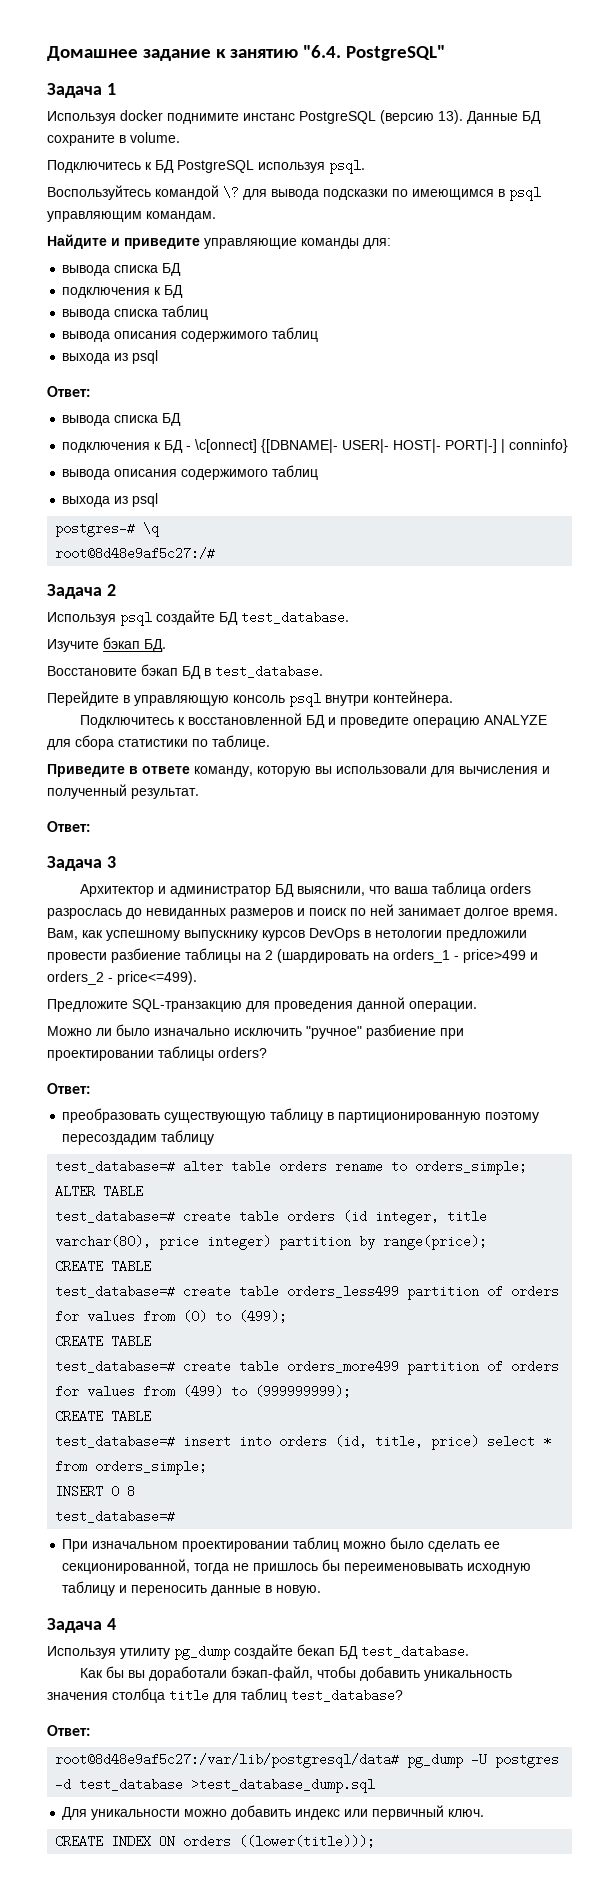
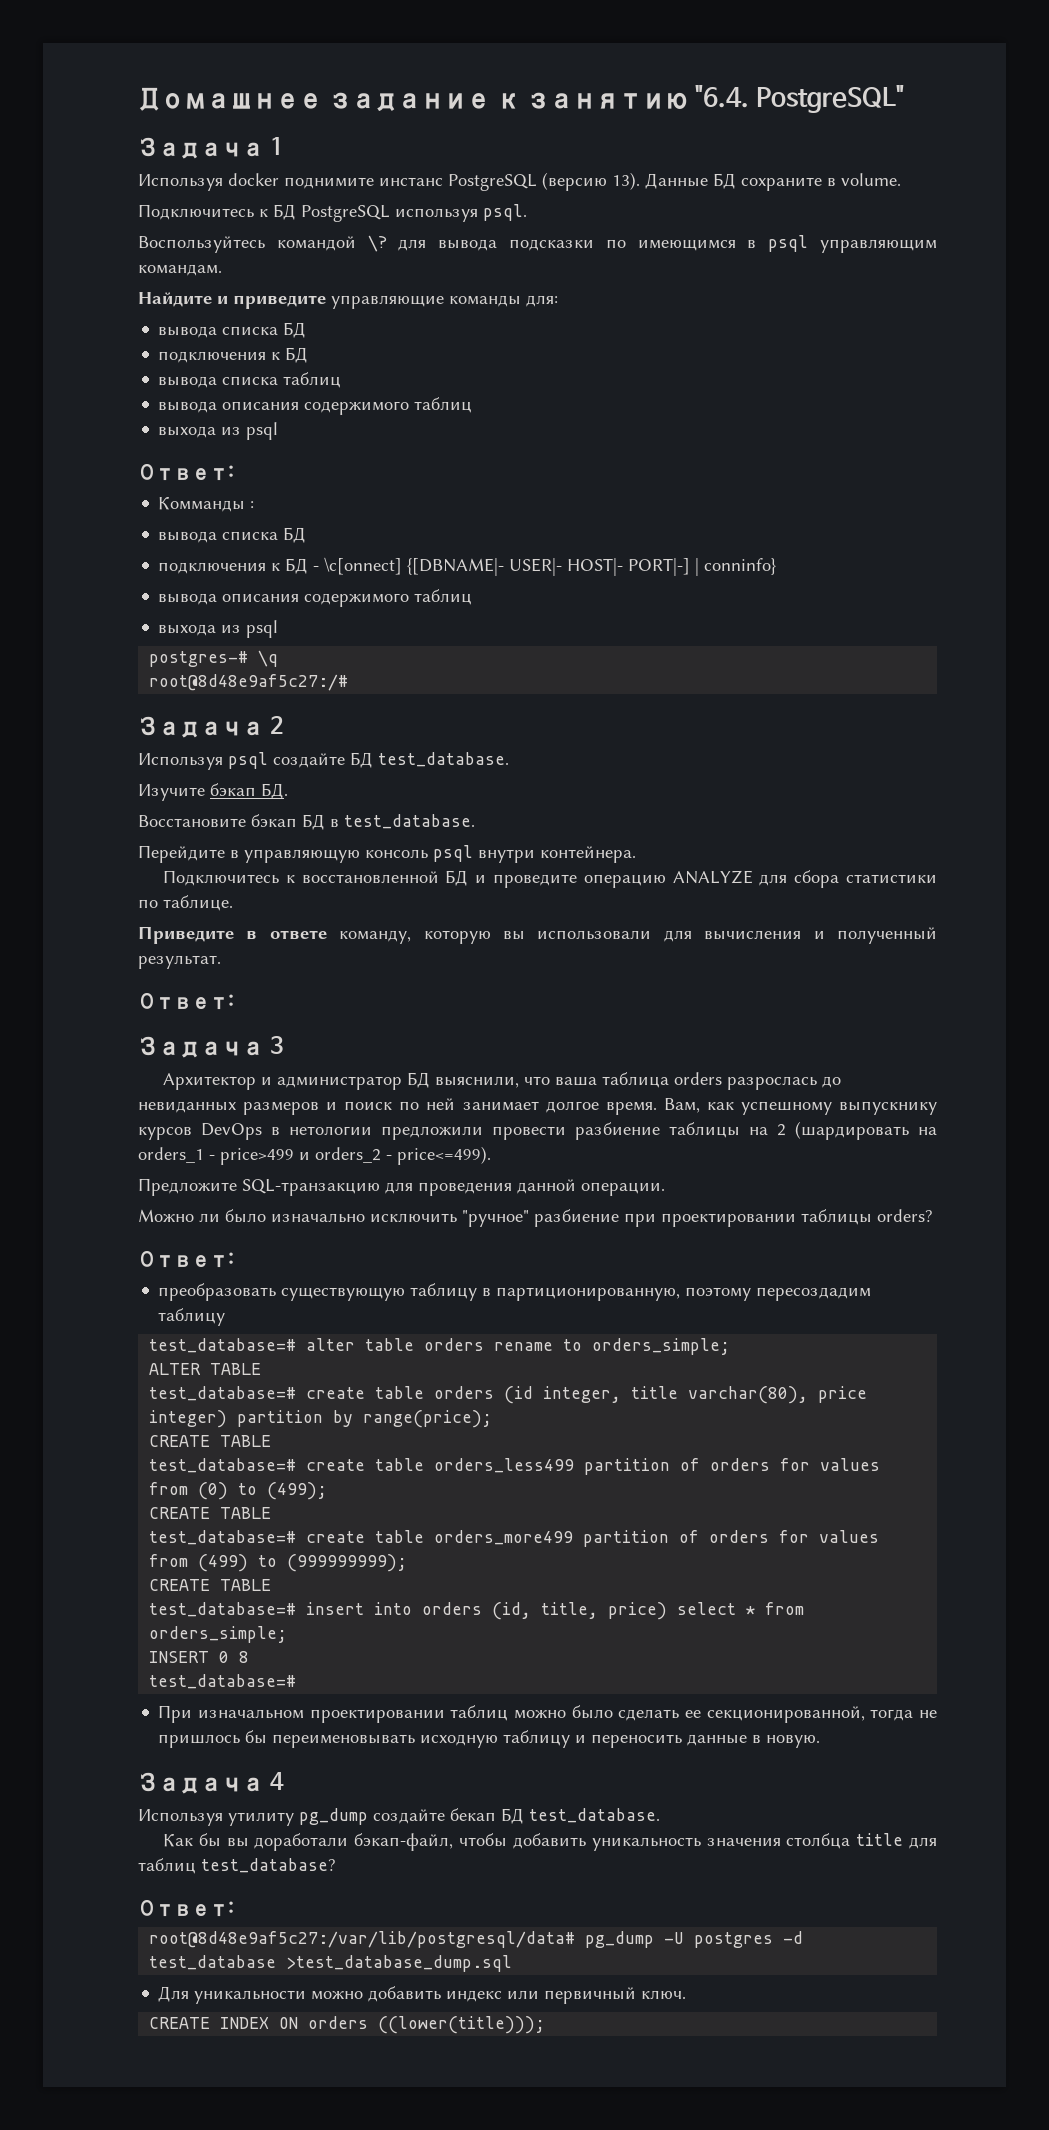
+ Комманды :
- преобразовать существующую таблицу в партиционированную поэтому пересоздадим таблицу
+ преобразовать существующую таблицу в партиционированную, поэтому пересоздадим таблицу

